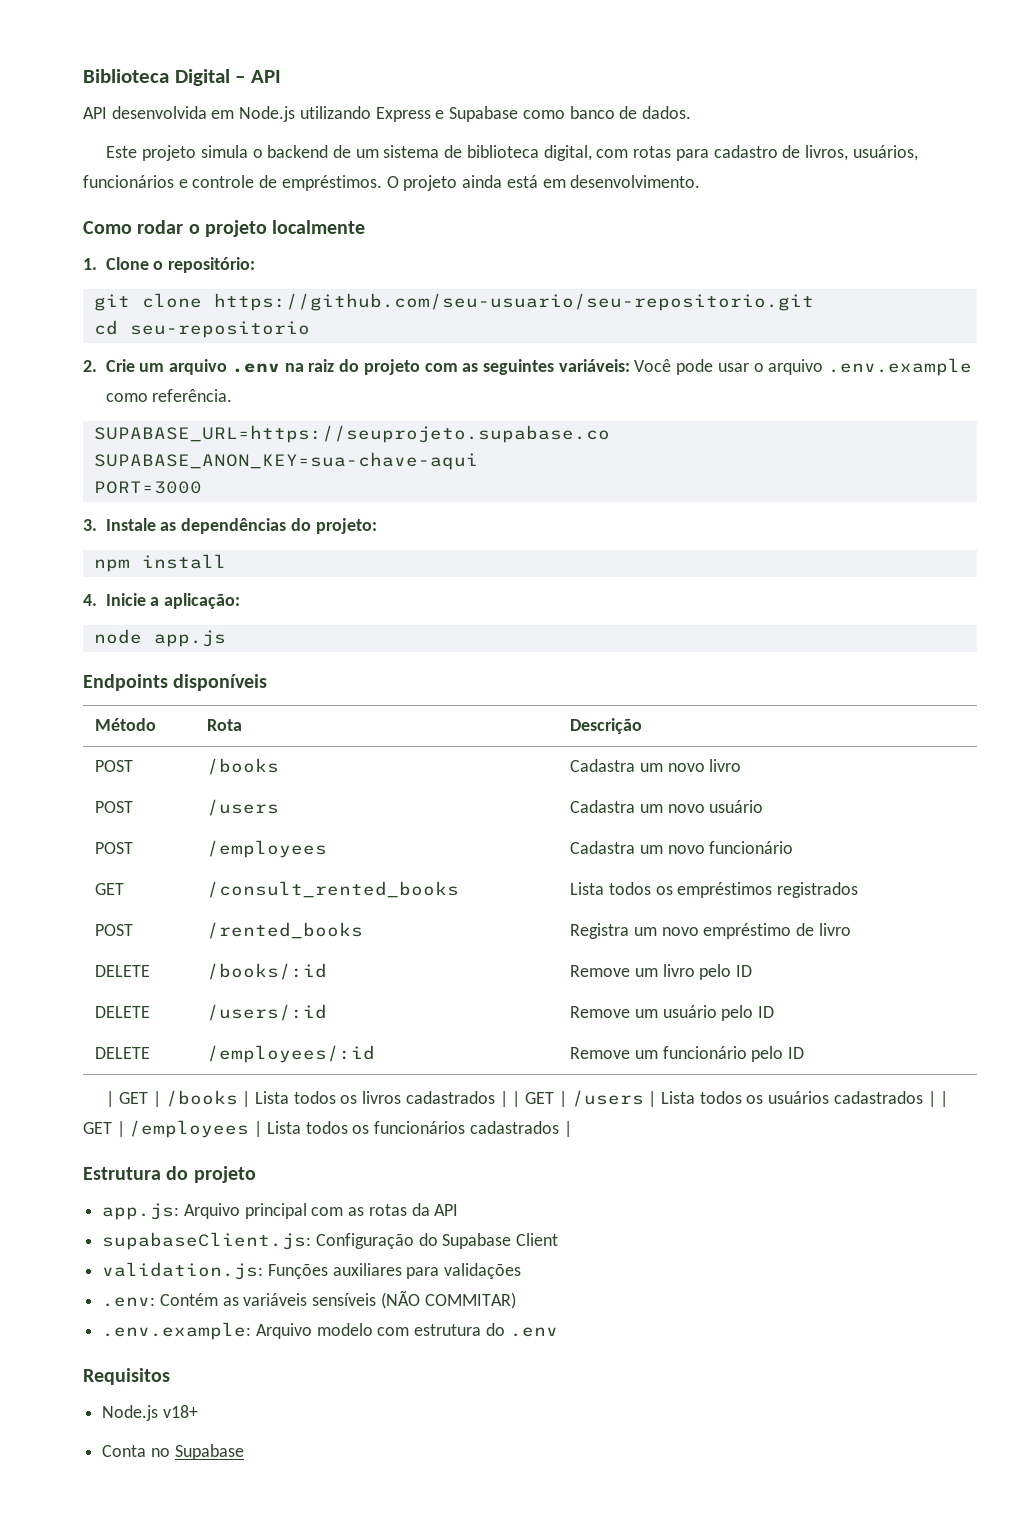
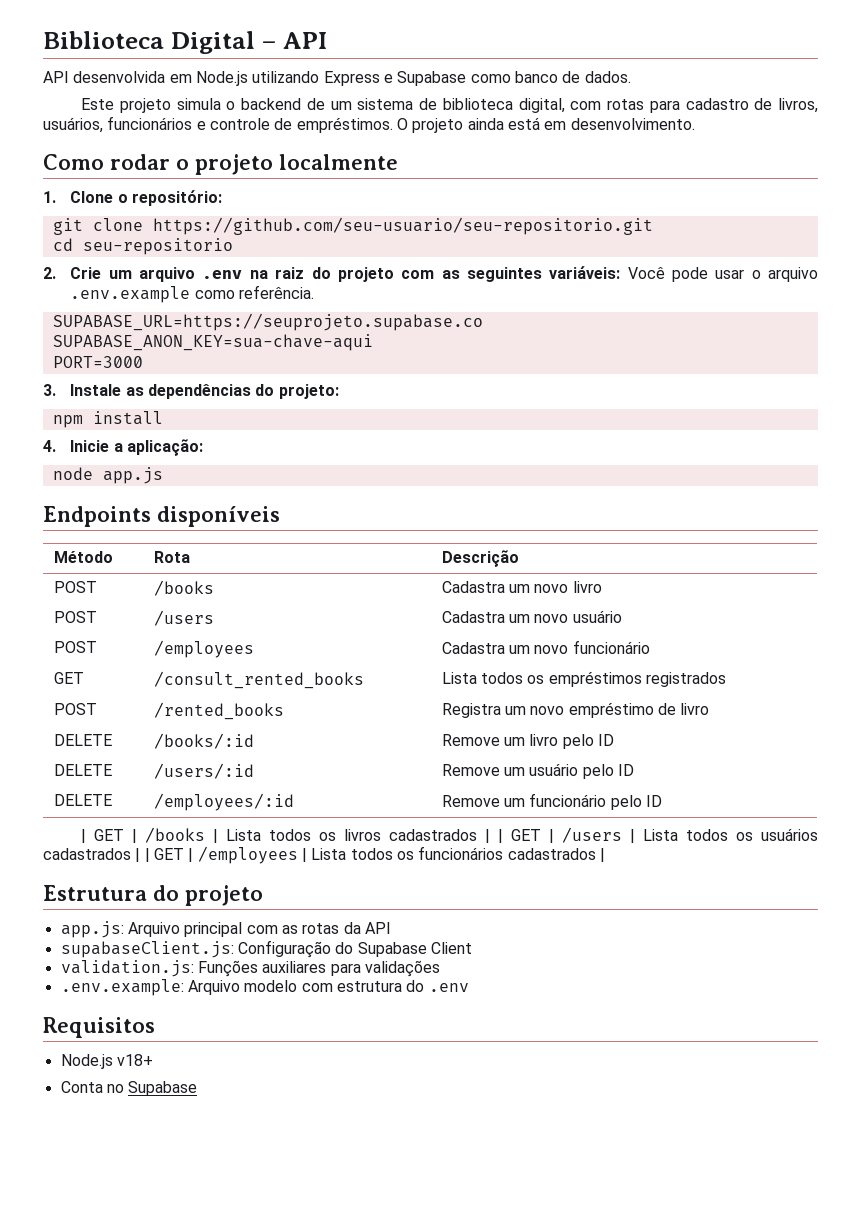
- .env: Contém as variáveis sensíveis (NÃO COMMITAR)

